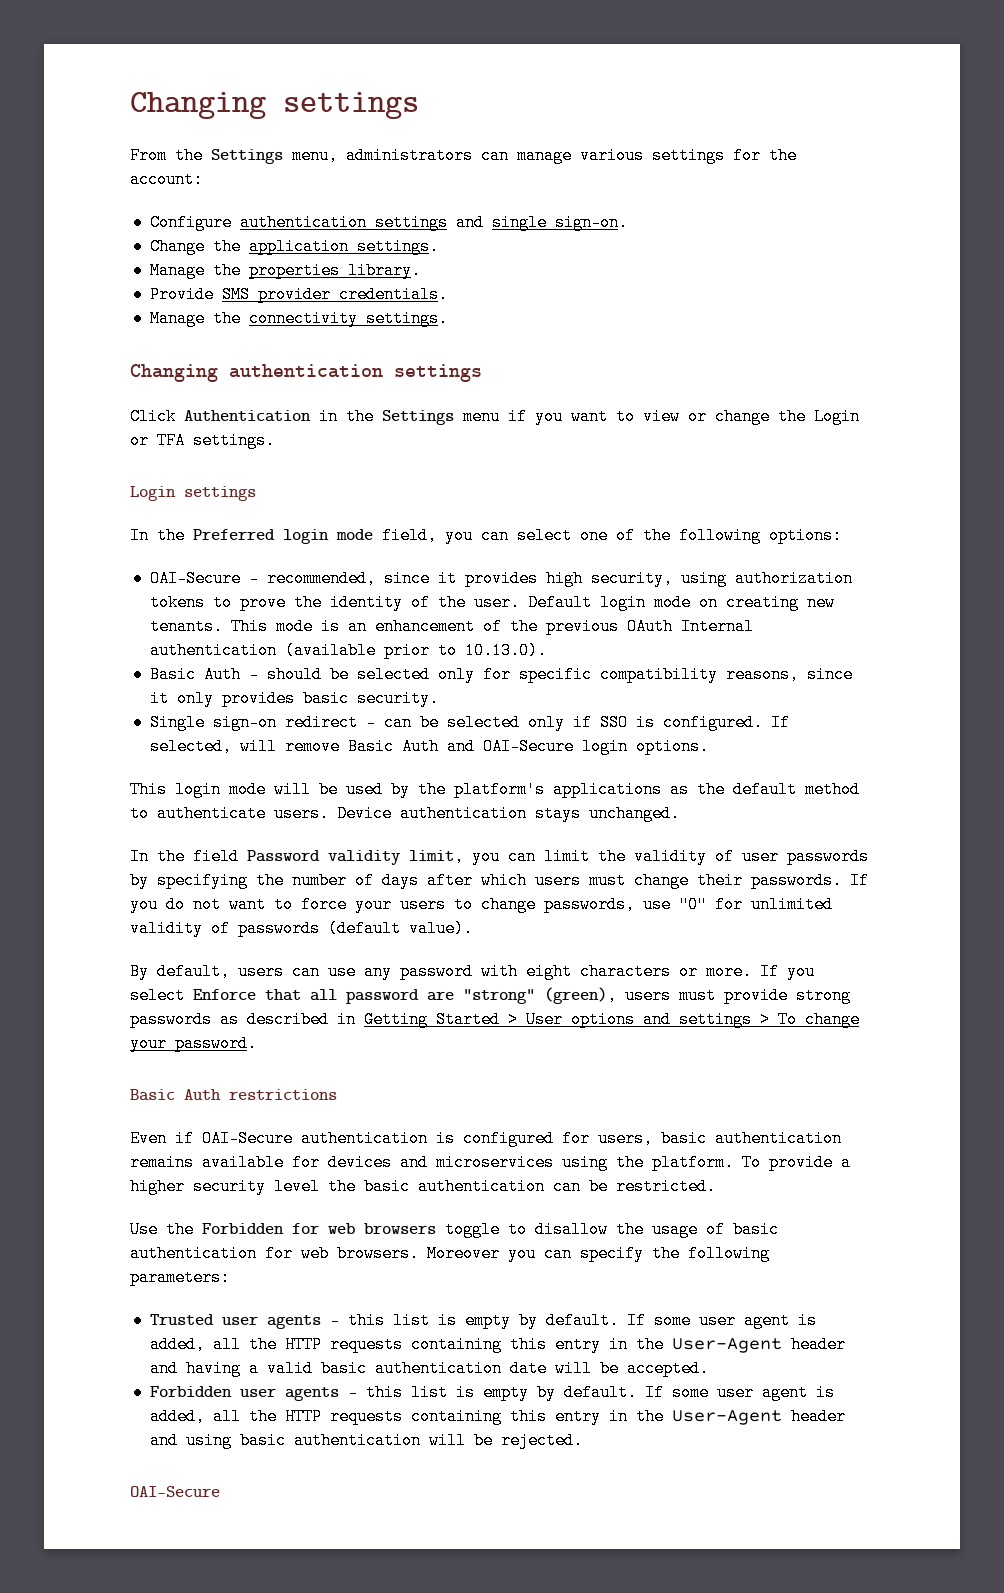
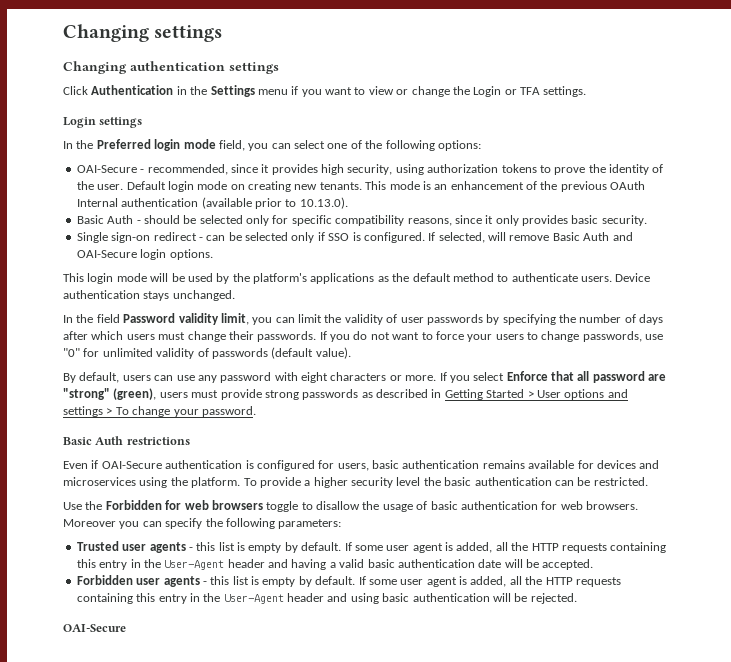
- From the Settings menu, administrators can manage various settings for the account:
- Configure authentication settings and single sign-on.
- Change the application settings.
- Manage the properties library.
- Provide SMS provider credentials.
- Manage the connectivity settings.

